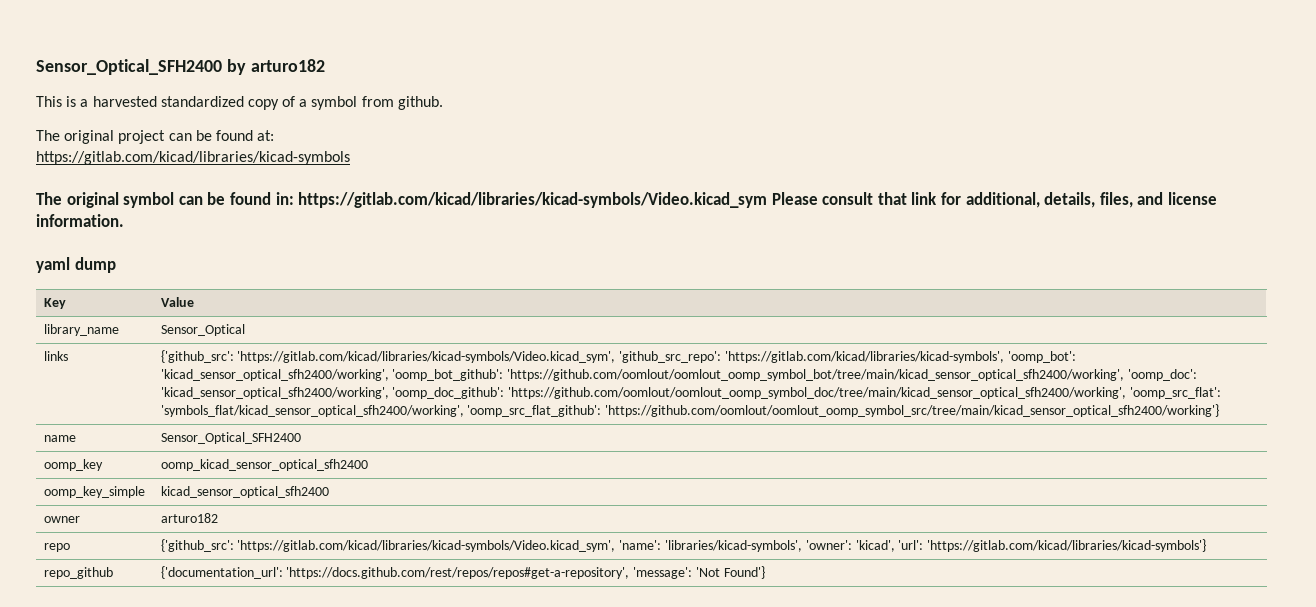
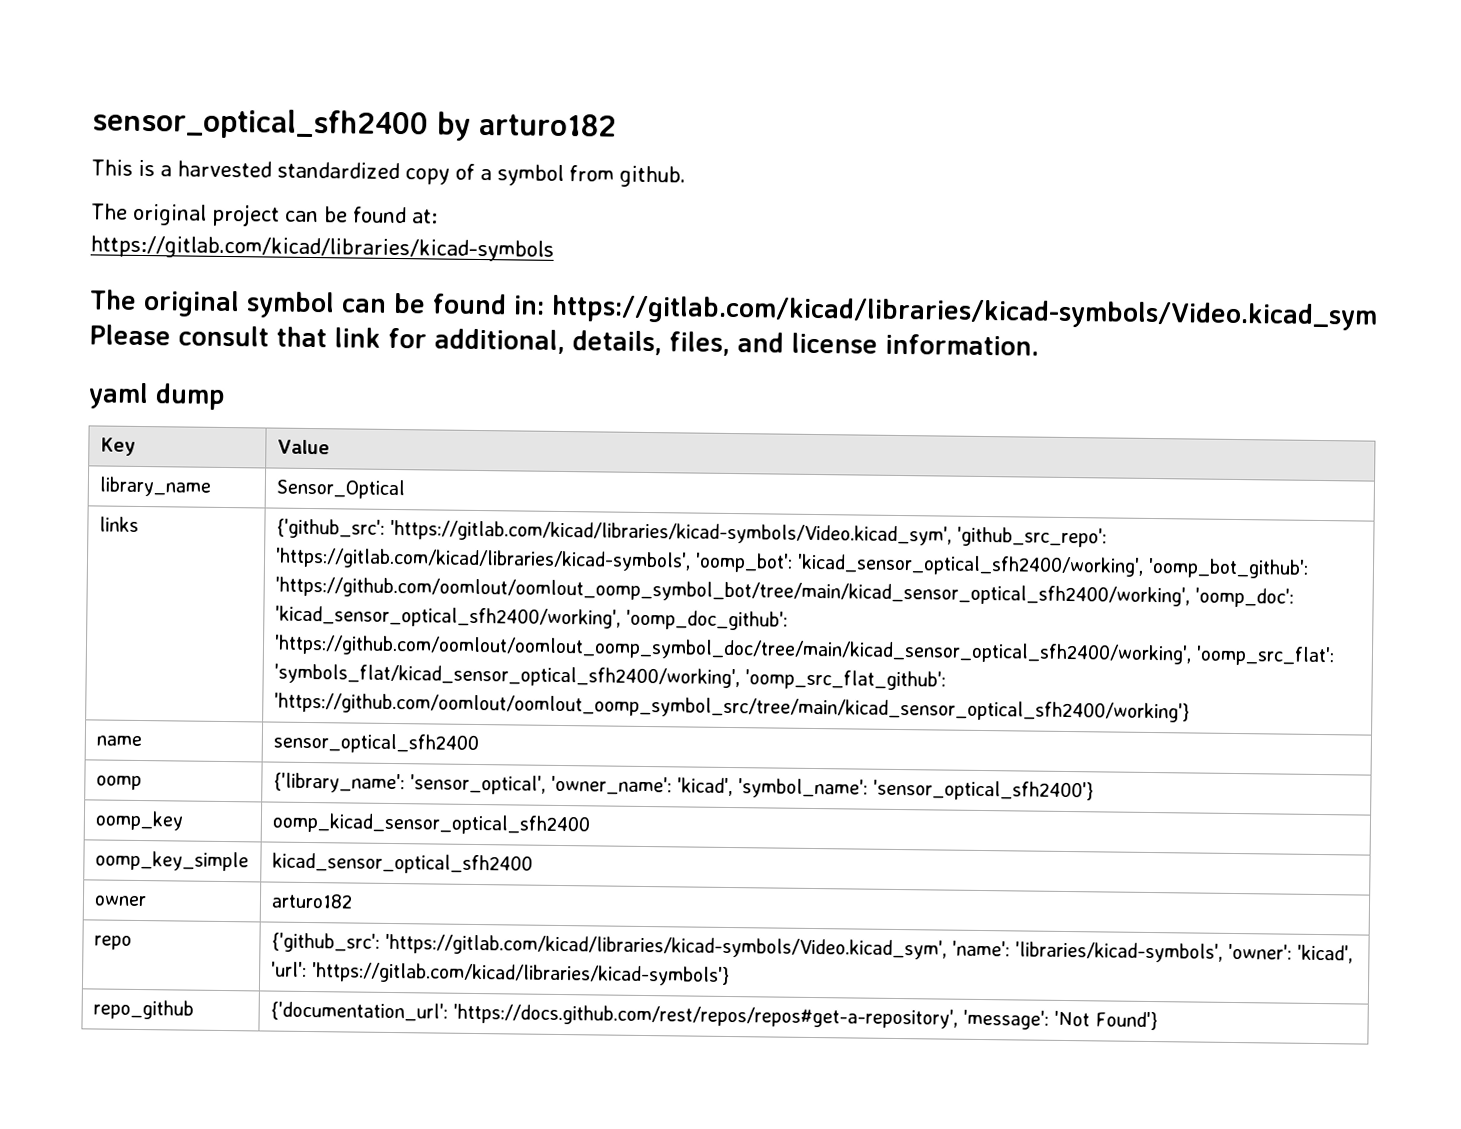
- Sensor_Optical_SFH2400 by arturo182
+ sensor_optical_sfh2400 by arturo182
- name | Sensor_Optical_SFH2400
+ name | sensor_optical_sfh2400
+ oomp | {'library_name': 'sensor_optical', 'owner_name': 'kicad', 'symbol_name': 'sensor_optical_sfh2400'}

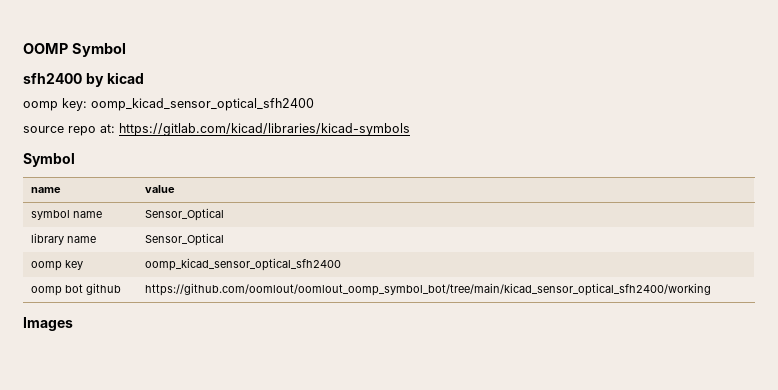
- sensor_optical_sfh2400 by arturo182
- This is a harvested standardized copy of a symbol from github.
- The original project can be found at:
- https://gitlab.com/kicad/libraries/kicad-symbols
- The original symbol can be found in: https://gitlab.com/kicad/libraries/kicad-symbols/Video.kicad_sym Please consult that link for additional, details, files, and license information.
- yaml dump
- Key | Value
- library_name | Sensor_Optical
- links | {'github_src': 'https://gitlab.com/kicad/libraries/kicad-symbols/Video.kicad_sym', 'github_src_repo': 'https://gitlab.com/kicad/libraries/kicad-symbols', 'oomp_bot': 'kicad_sensor_optical_sfh2400/working', 'oomp_bot_github': 'https://github.com/oomlout/oomlout_oomp_symbol_bot/tree/main/kicad_sensor_optical_sfh2400/working', 'oomp_doc': 'kicad_sensor_optical_sfh2400/working', 'oomp_doc_github': 'https://github.com/oomlout/oomlout_oomp_symbol_doc/tree/main/kicad_sensor_optical_sfh2400/working', 'oomp_src_flat': 'symbols_flat/kicad_sensor_optical_sfh2400/working', 'oomp_src_flat_github': 'https://github.com/oomlout/oomlout_oomp_symbol_src/tree/main/kicad_sensor_optical_sfh2400/working'}
- name | sensor_optical_sfh2400
- oomp | {'library_name': 'sensor_optical', 'owner_name': 'kicad', 'symbol_name': 'sensor_optical_sfh2400'}
- oomp_key | oomp_kicad_sensor_optical_sfh2400
- oomp_key_simple | kicad_sensor_optical_sfh2400
- owner | arturo182
- repo | {'github_src': 'https://gitlab.com/kicad/libraries/kicad-symbols/Video.kicad_sym', 'name': 'libraries/kicad-symbols', 'owner': 'kicad', 'url': 'https://gitlab.com/kicad/libraries/kicad-symbols'}
- repo_github | {'documentation_url': 'https://docs.github.com/rest/repos/repos#get-a-repository', 'message': 'Not Found'}
+ OOMP Symbol
+ sfh2400 by kicad
+ oomp key: oomp_kicad_sensor_optical_sfh2400
+ source repo at: https://gitlab.com/kicad/libraries/kicad-symbols
+ Symbol
+ name | value
+ symbol name | Sensor_Optical
+ library name | Sensor_Optical
+ oomp key | oomp_kicad_sensor_optical_sfh2400
+ oomp bot github | https://github.com/oomlout/oomlout_oomp_symbol_bot/tree/main/kicad_sensor_optical_sfh2400/working
+ Images

